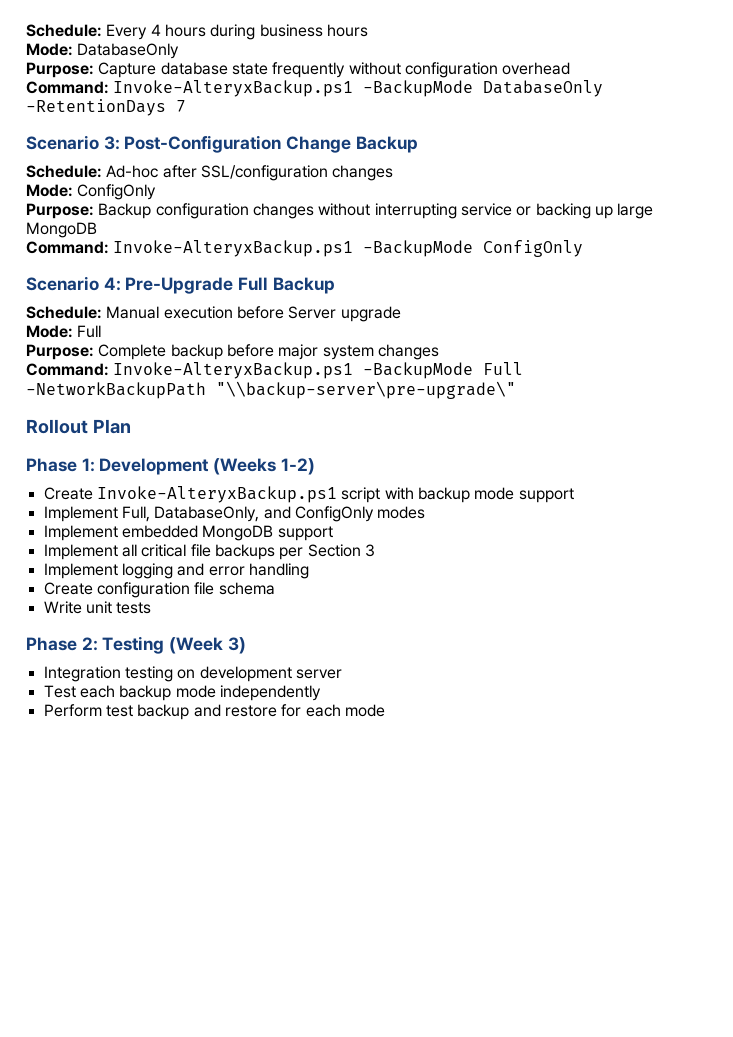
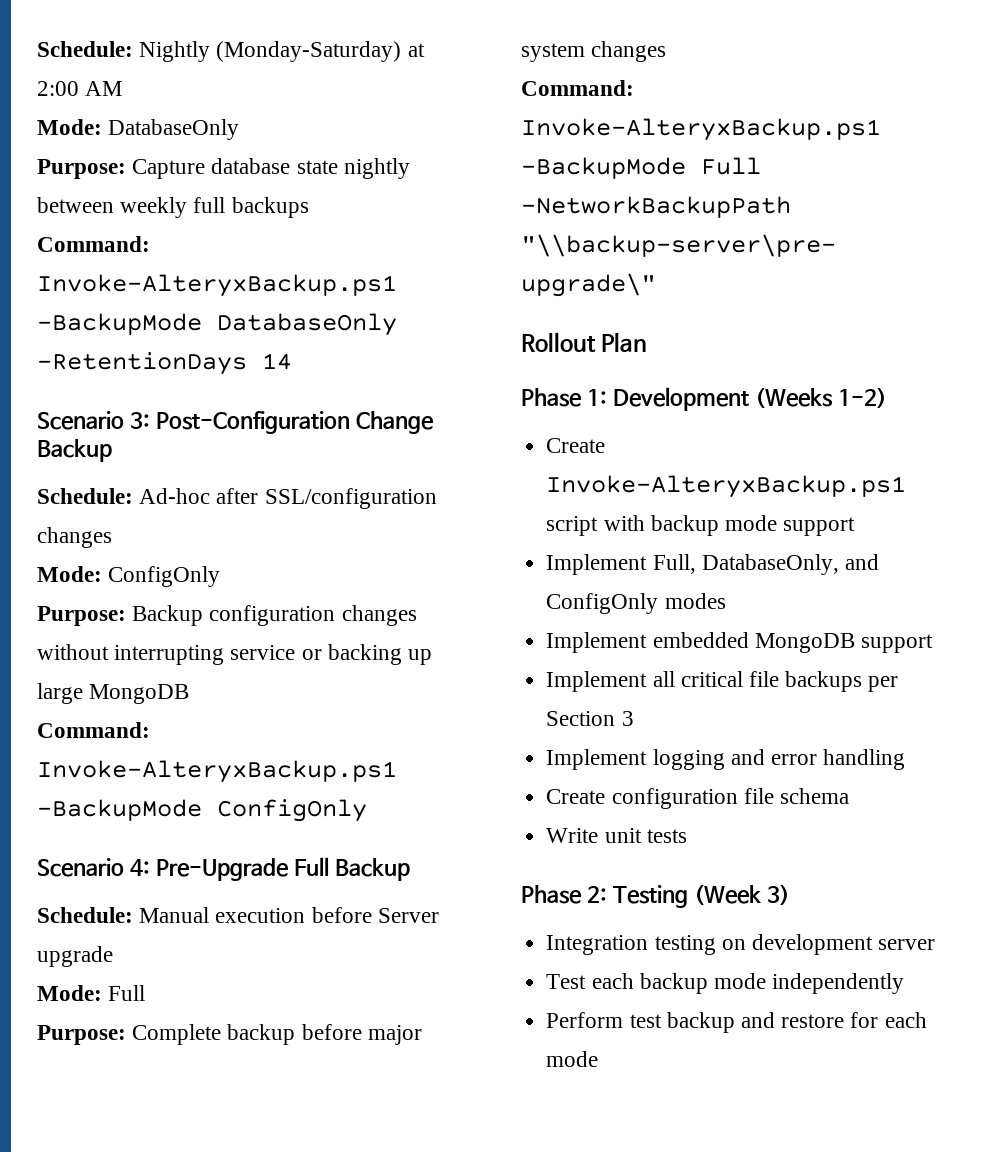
- Schedule: Every 4 hours during business hours
+ Schedule: Nightly (Monday-Saturday) at 2:00 AM
- Purpose: Capture database state frequently without configuration overhead
+ Purpose: Capture database state nightly between weekly full backups
- Command: Invoke-AlteryxBackup.ps1 -BackupMode DatabaseOnly -RetentionDays 7
+ Command: Invoke-AlteryxBackup.ps1 -BackupMode DatabaseOnly -RetentionDays 14

